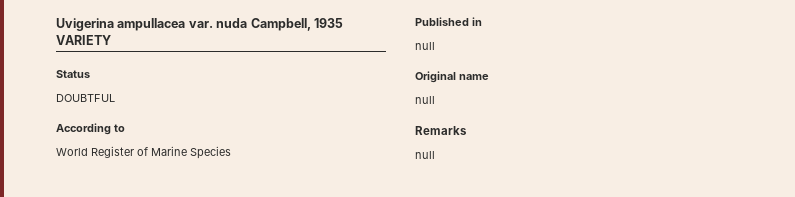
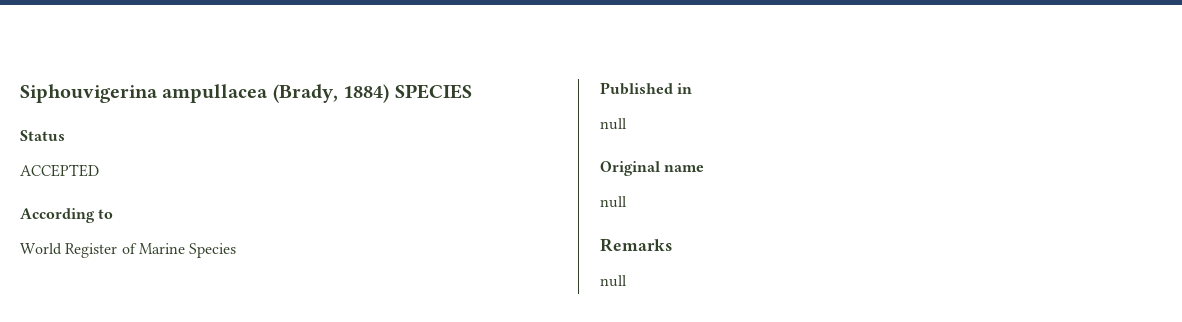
- Uvigerina ampullacea var. nuda Campbell, 1935 VARIETY
+ Siphouvigerina ampullacea (Brady, 1884) SPECIES
- DOUBTFUL
+ ACCEPTED

